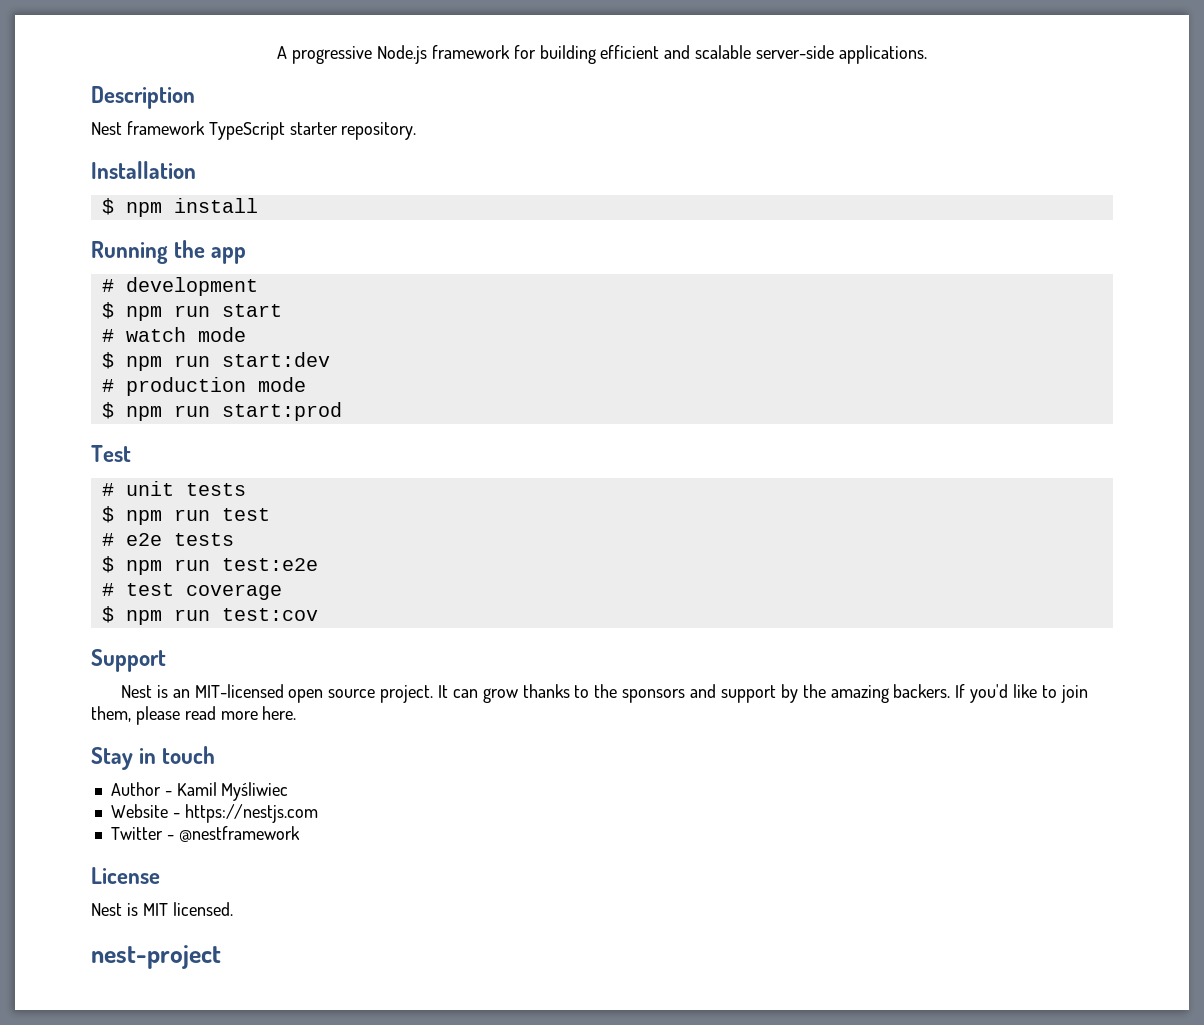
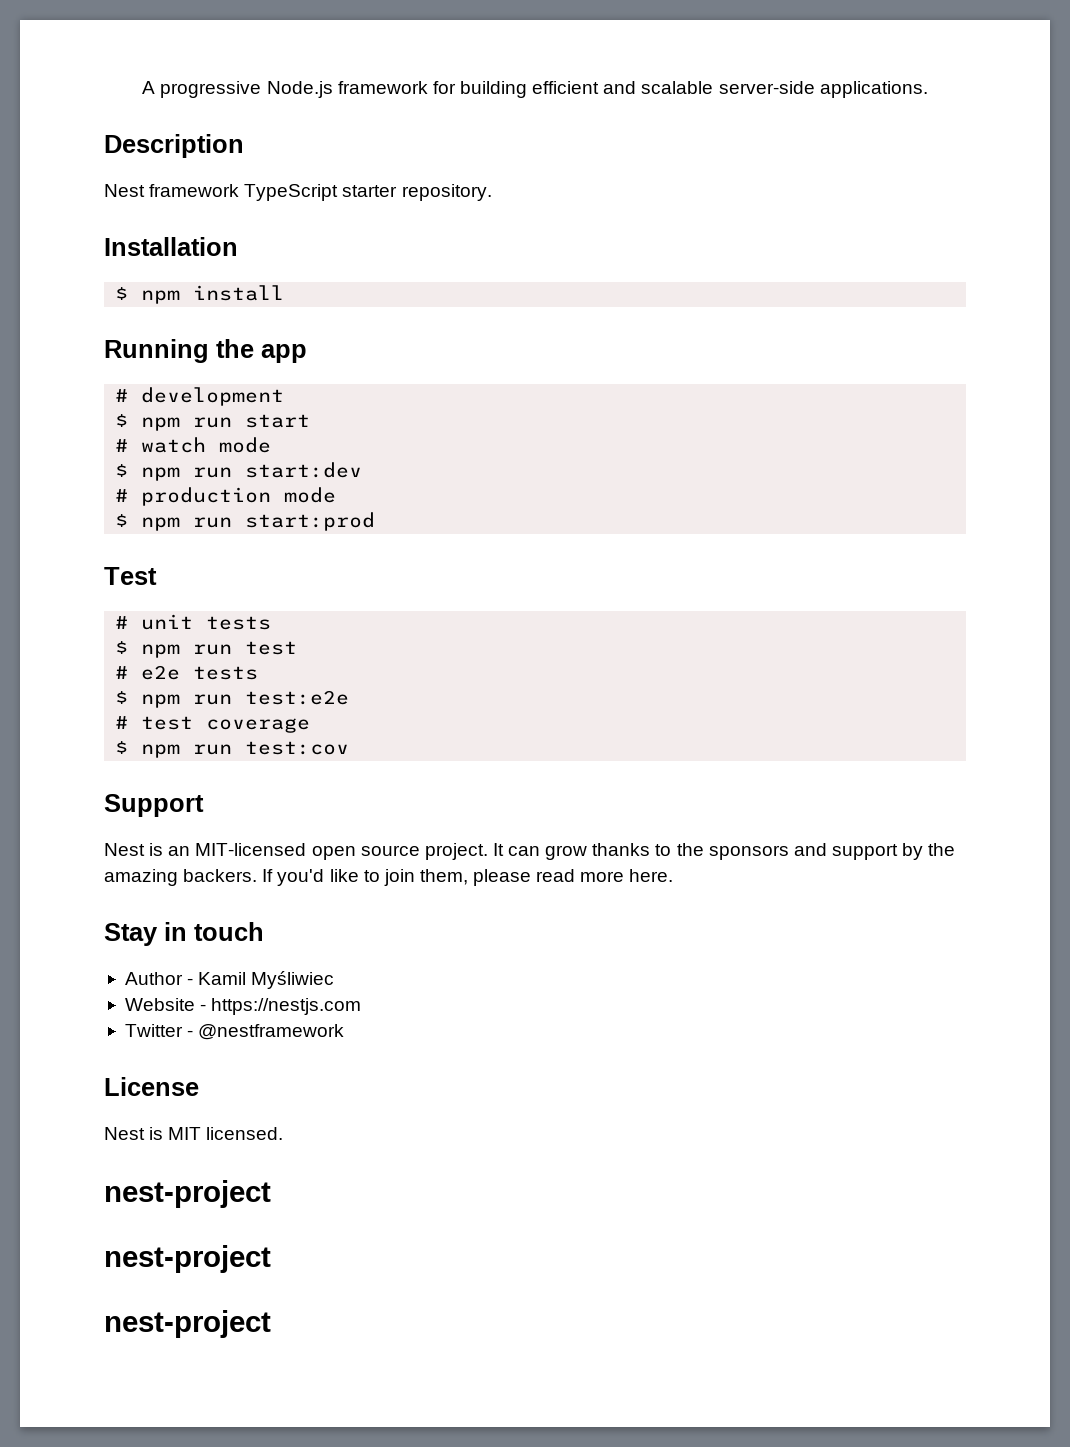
  Nest is MIT licensed.
+ nest-project
+ nest-project

